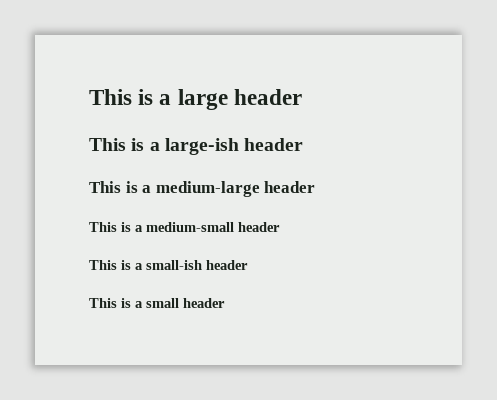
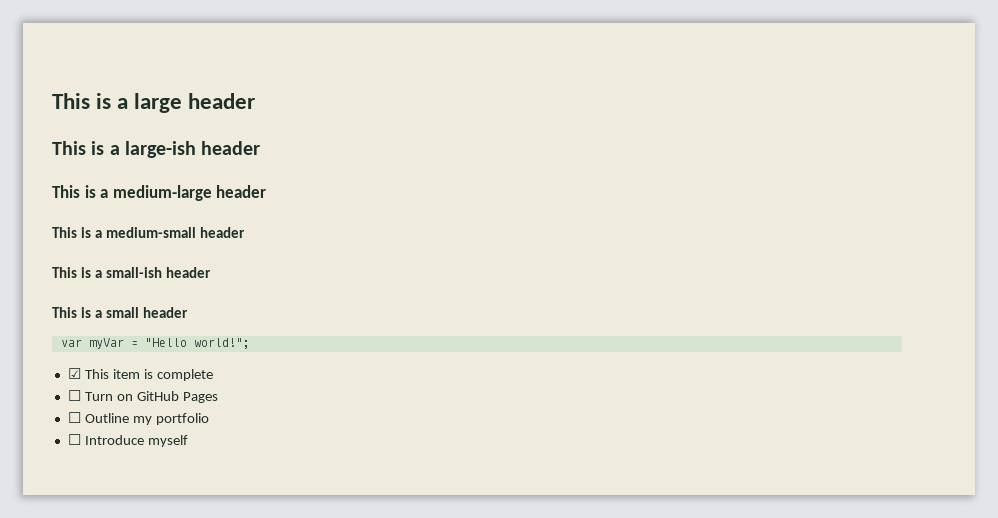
+ var myVar = "Hello world!";
+ ☑ This item is complete
+ ☐ Turn on GitHub Pages
+ ☐ Outline my portfolio
+ ☐ Introduce myself

